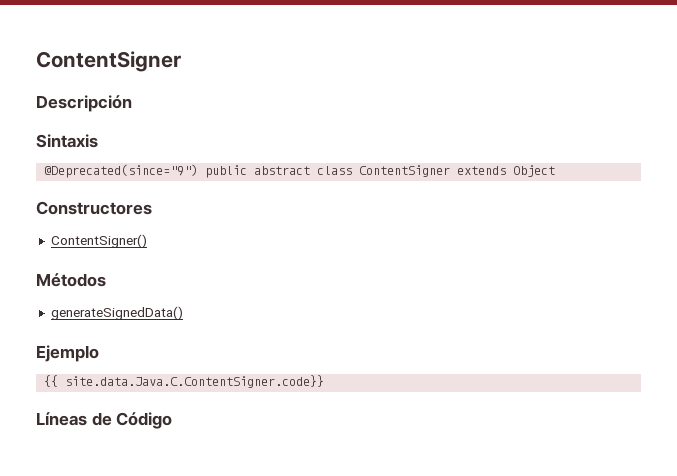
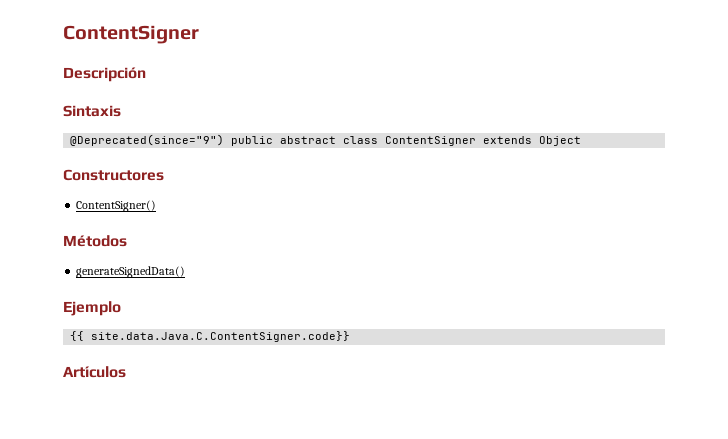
- Líneas de Código
+ Artículos

